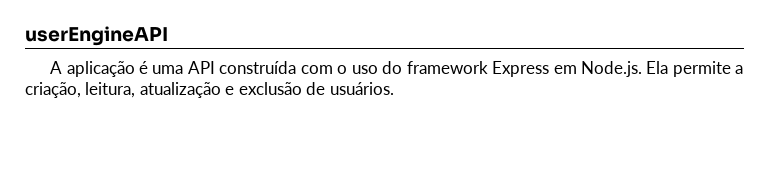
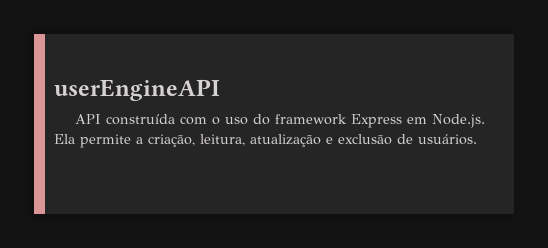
- A aplicação é uma API construída com o uso do framework Express em Node.js. Ela permite a criação, leitura, atualização e exclusão de usuários.
+ API construída com o uso do framework Express em Node.js. Ela permite a criação, leitura, atualização e exclusão de usuários.

